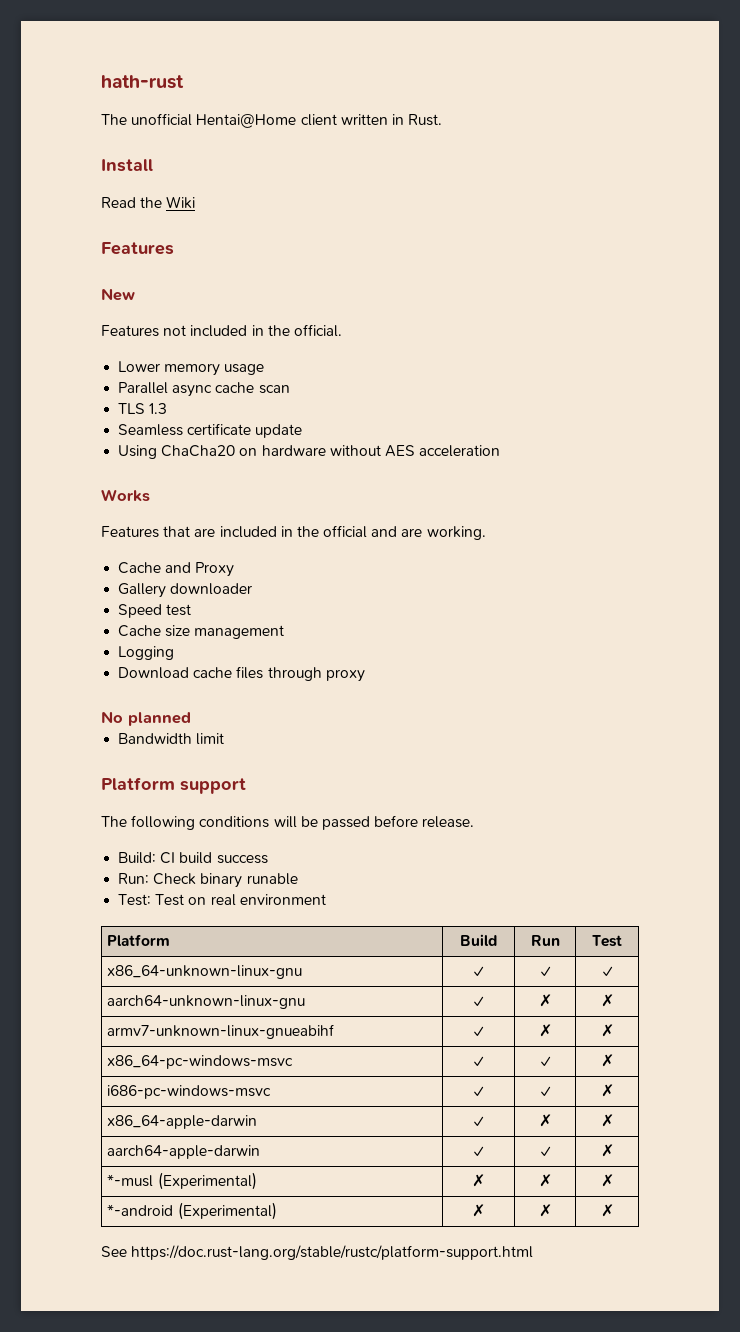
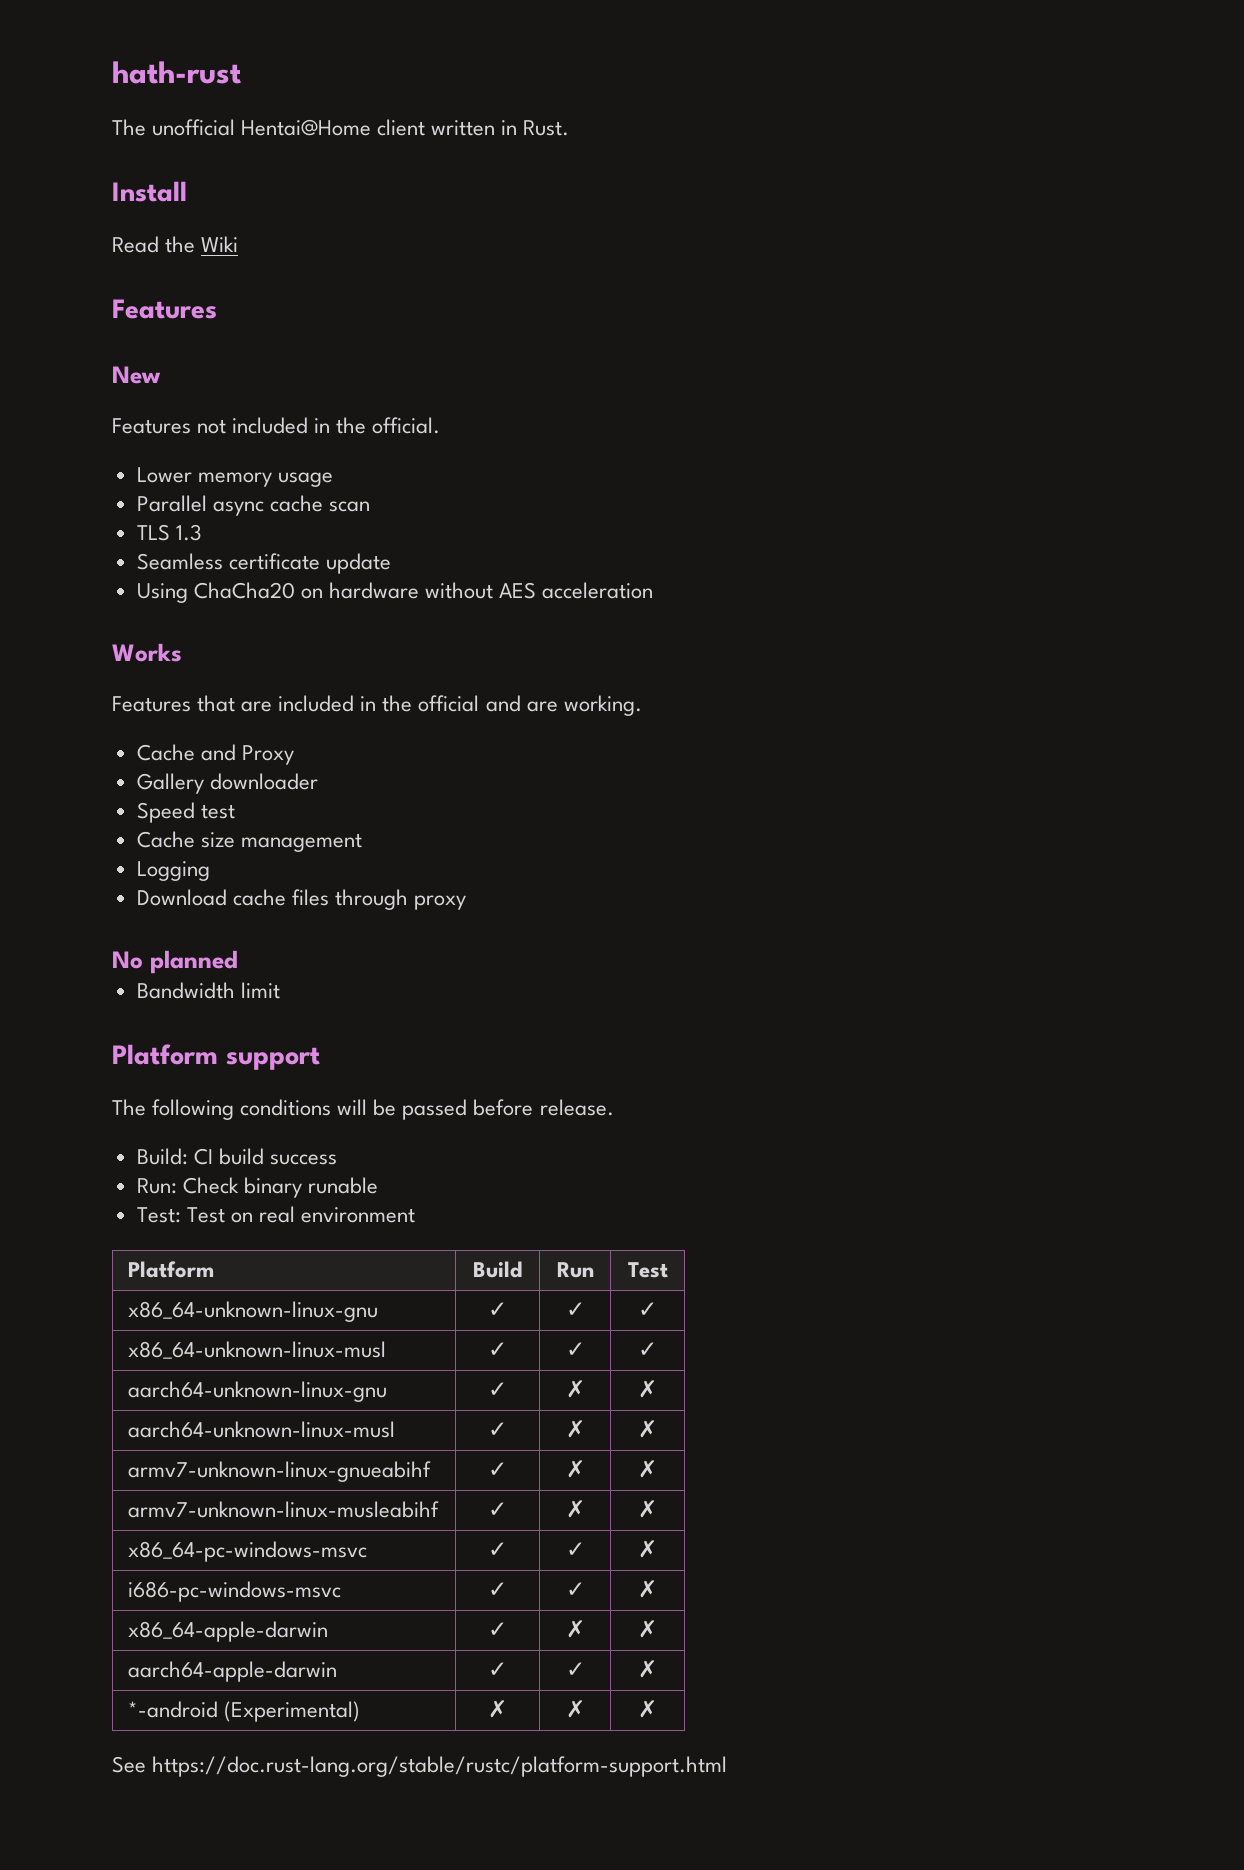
+ x86_64-unknown-linux-musl | ✓ | ✓ | ✓
+ aarch64-unknown-linux-musl | ✓ | ✗ | ✗
+ armv7-unknown-linux-musleabihf | ✓ | ✗ | ✗
- *-musl (Experimental) | ✗ | ✗ | ✗

